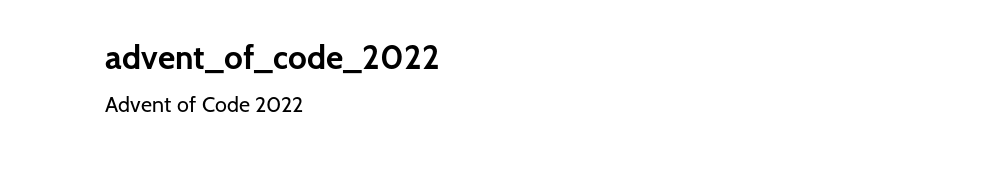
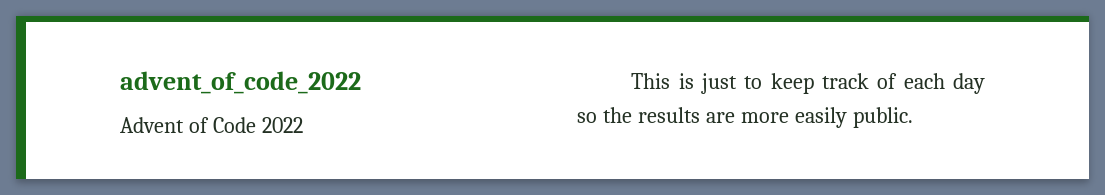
+ This is just to keep track of each day so the results are more easily public.

